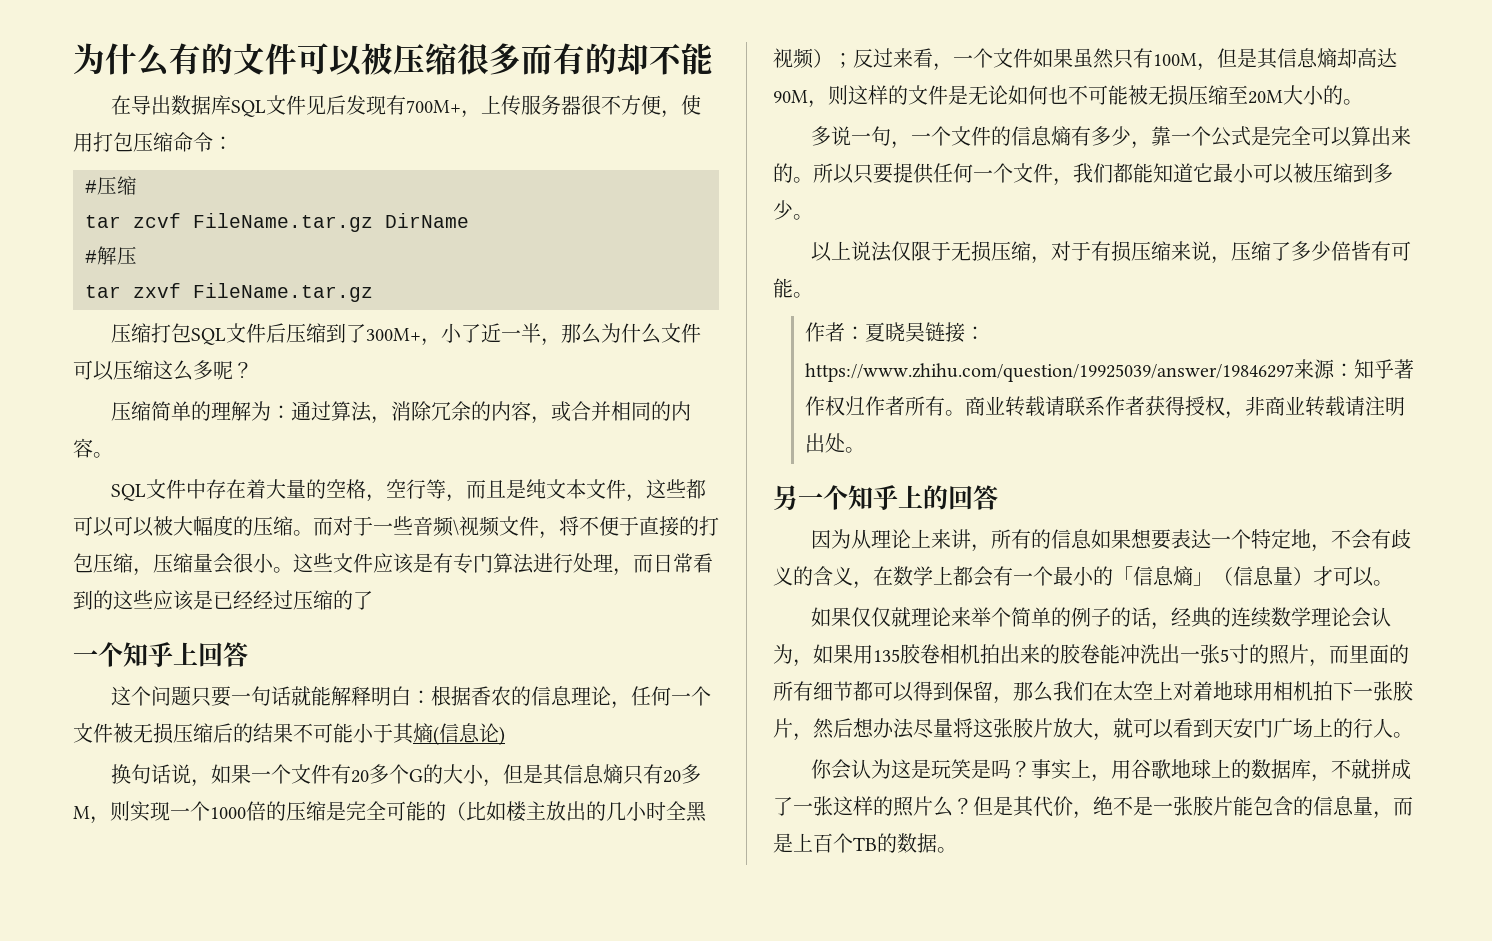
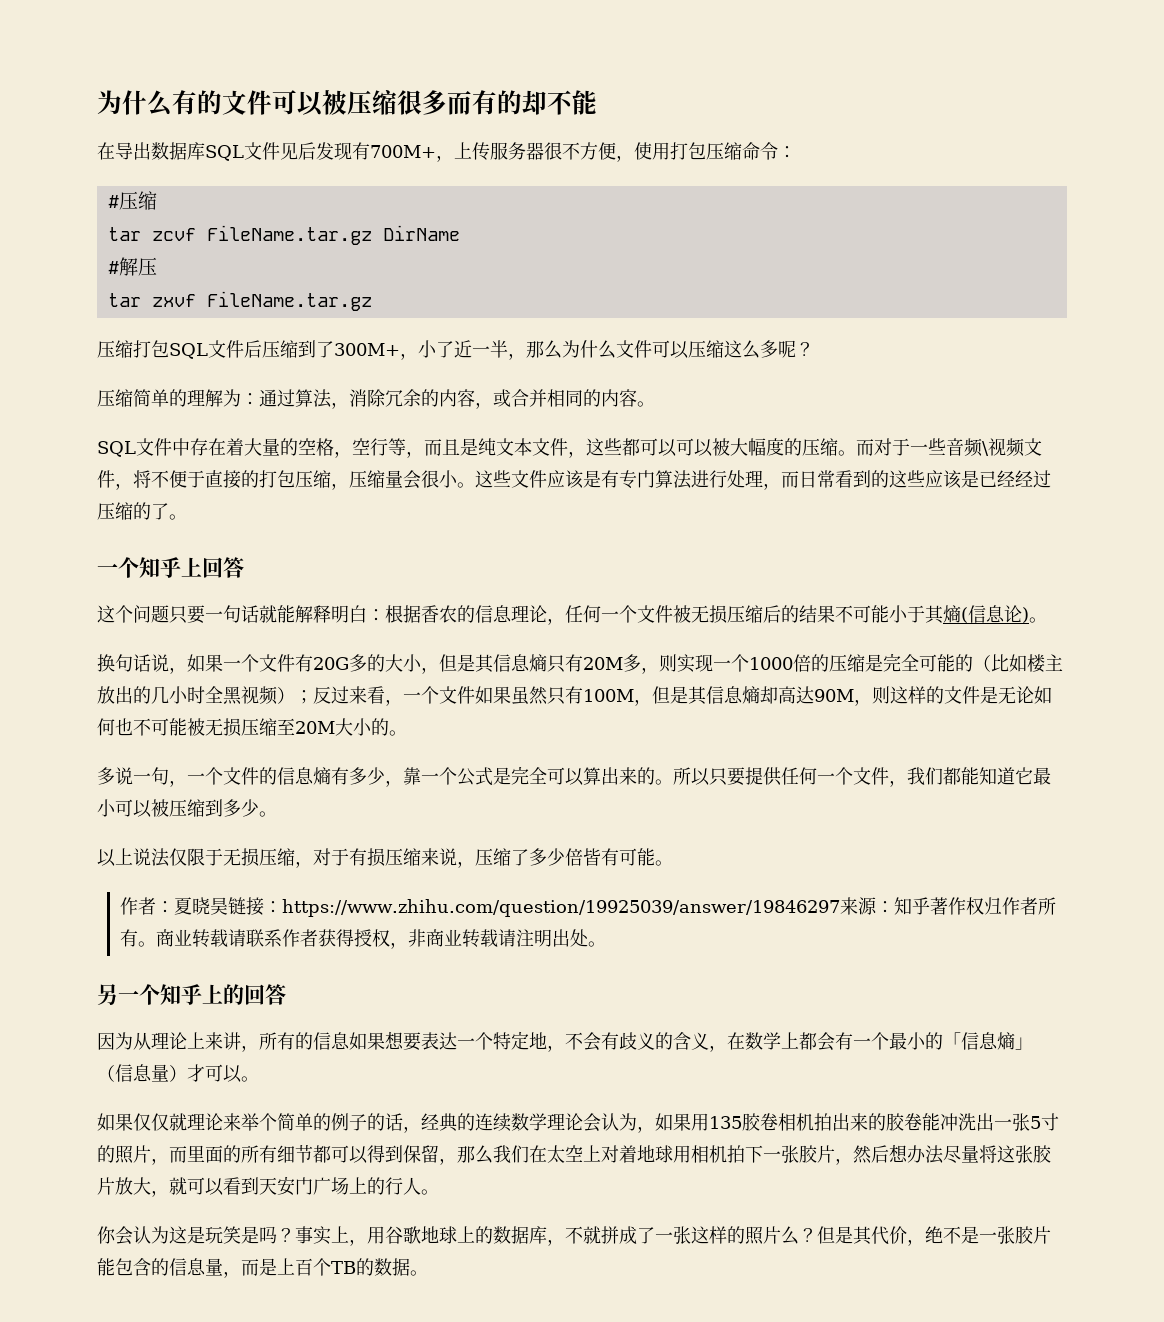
- 这些文件应该是有专门算法进行处理，而日常看到的这些应该是已经经过压缩的了
+ 这些文件应该是有专门算法进行处理，而日常看到的这些应该是已经经过压缩的了。
- 这个问题只要一句话就能解释明白：根据香农的信息理论，任何一个文件被无损压缩后的结果不可能小于其熵(信息论)
+ 这个问题只要一句话就能解释明白：根据香农的信息理论，任何一个文件被无损压缩后的结果不可能小于其熵(信息论)。
- 换句话说，如果一个文件有20多个G的大小，但是其信息熵只有20多M，则实现一个1000倍的压缩是完全可能的（比如楼主放出的几小时全黑视频）；反过来看，一个文件如果虽然只有100M，但是其信息熵却高达90M，则这样的文件是无论如何也不可能被无损压缩至20M大小的。
+ 换句话说，如果一个文件有20G多的大小，但是其信息熵只有20M多，则实现一个1000倍的压缩是完全可能的（比如楼主放出的几小时全黑视频）；反过来看，一个文件如果虽然只有100M，但是其信息熵却高达90M，则这样的文件是无论如何也不可能被无损压缩至20M大小的。

